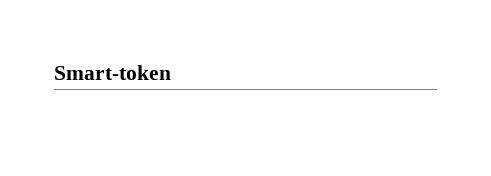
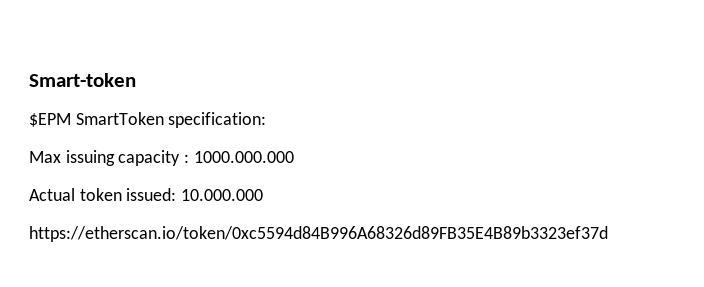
+ $EPM SmartToken specification:
+ Max issuing capacity : 1000.000.000
+ Actual token issued: 10.000.000
+ https://etherscan.io/token/0xc5594d84B996A68326d89FB35E4B89b3323ef37d

